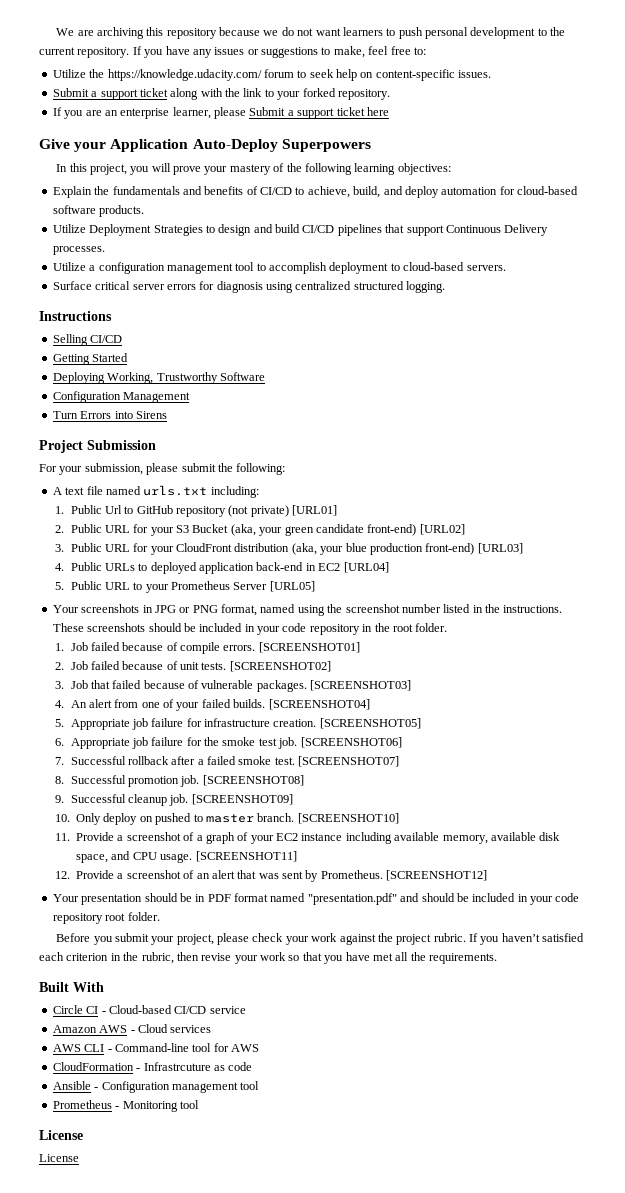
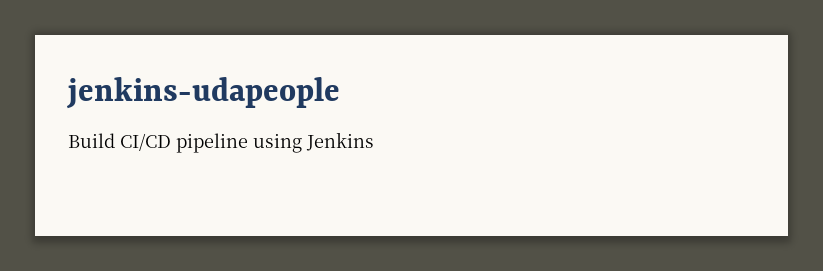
- We are archiving this repository because we do not want learners to push personal development to the current repository. If you have any issues or suggestions to make, feel free to:
- Utilize the https://knowledge.udacity.com/ forum to seek help on content-specific issues.
- Submit a support ticket along with the link to your forked repository.
- If you are an enterprise learner, please Submit a support ticket here
- Give your Application Auto-Deploy Superpowers
- In this project, you will prove your mastery of the following learning objectives:
- Explain the fundamentals and benefits of CI/CD to achieve, build, and deploy automation for cloud-based software products.
- Utilize Deployment Strategies to design and build CI/CD pipelines that support Continuous Delivery processes.
- Utilize a configuration management tool to accomplish deployment to cloud-based servers.
- Surface critical server errors for diagnosis using centralized structured logging.
- Instructions
- Selling CI/CD
- Getting Started
- Deploying Working, Trustworthy Software
- Configuration Management
- Turn Errors into Sirens
- Project Submission
- For your submission, please submit the following:
- A text file named urls.txt including:
- 1. Public Url to GitHub repository (not private) [URL01]
- 2. Public URL for your S3 Bucket (aka, your green candidate front-end) [URL02]
- 3. Public URL for your CloudFront distribution (aka, your blue production front-end) [URL03]
- 4. Public URLs to deployed application back-end in EC2 [URL04]
- 5. Public URL to your Prometheus Server [URL05]
- Your screenshots in JPG or PNG format, named using the screenshot number listed in the instructions. These screenshots should be included in your code repository in the root folder.
- 1. Job failed because of compile errors. [SCREENSHOT01]
- 2. Job failed because of unit tests. [SCREENSHOT02]
- 3. Job that failed because of vulnerable packages. [SCREENSHOT03]
- 4. An alert from one of your failed builds. [SCREENSHOT04]
- 5. Appropriate job failure for infrastructure creation. [SCREENSHOT05]
- 6. Appropriate job failure for the smoke test job. [SCREENSHOT06]
- 7. Successful rollback after a failed smoke test. [SCREENSHOT07]
- 8. Successful promotion job. [SCREENSHOT08]
- 9. Successful cleanup job. [SCREENSHOT09]
- 10. Only deploy on pushed to master branch. [SCREENSHOT10]
- 11. Provide a screenshot of a graph of your EC2 instance including available memory, available disk space, and CPU usage. [SCREENSHOT11]
- 12. Provide a screenshot of an alert that was sent by Prometheus. [SCREENSHOT12]
- Your presentation should be in PDF format named "presentation.pdf" and should be included in your code repository root folder.
- Before you submit your project, please check your work against the project rubric. If you haven’t satisfied each criterion in the rubric, then revise your work so that you have met all the requirements.
- Built With
- Circle CI - Cloud-based CI/CD service
- Amazon AWS - Cloud services
- AWS CLI - Command-line tool for AWS
- CloudFormation - Infrastrcuture as code
- Ansible - Configuration management tool
- Prometheus - Monitoring tool
- License
- License
+ jenkins-udapeople
+ Build CI/CD pipeline using Jenkins

